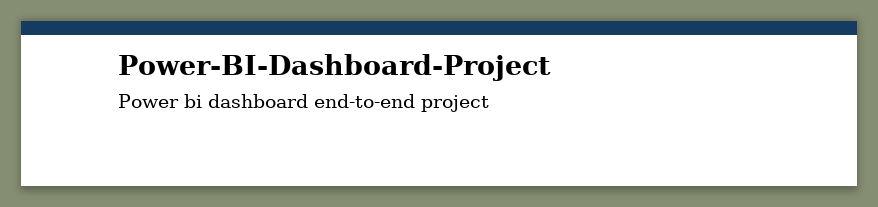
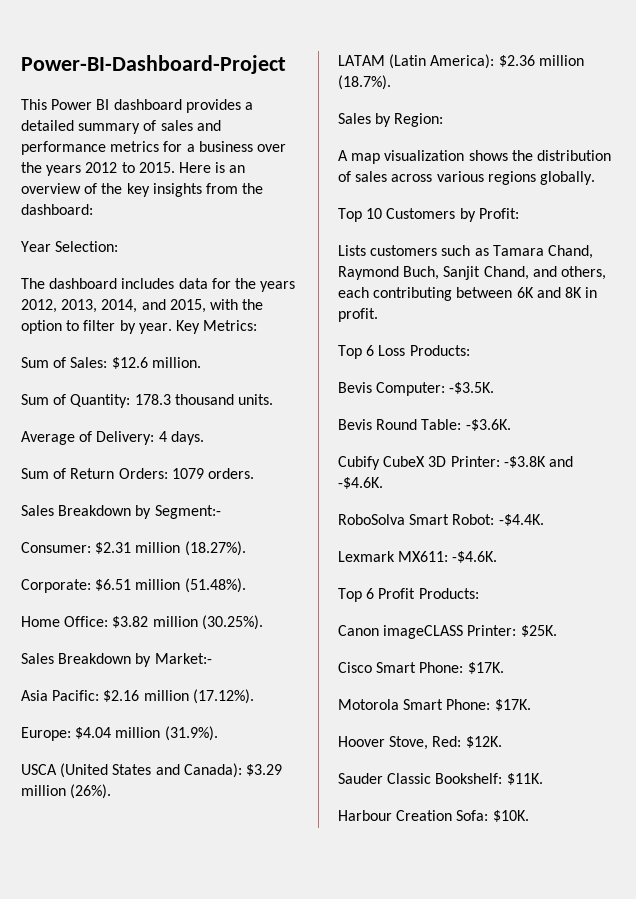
- Power bi dashboard end-to-end project
+ This Power BI dashboard provides a detailed summary of sales and performance metrics for a business over the years 2012 to 2015. Here is an overview of the key insights from the dashboard:
+ Year Selection:
+ The dashboard includes data for the years 2012, 2013, 2014, and 2015, with the option to filter by year. Key Metrics:
+ Sum of Sales: $12.6 million.
+ Sum of Quantity: 178.3 thousand units.
+ Average of Delivery: 4 days.
+ Sum of Return Orders: 1079 orders.
+ Sales Breakdown by Segment:-
+ Consumer: $2.31 million (18.27%).
+ Corporate: $6.51 million (51.48%).
+ Home Office: $3.82 million (30.25%).
+ Sales Breakdown by Market:-
+ Asia Pacific: $2.16 million (17.12%).
+ Europe: $4.04 million (31.9%).
+ USCA (United States and Canada): $3.29 million (26%).
+ LATAM (Latin America): $2.36 million (18.7%).
+ Sales by Region:
+ A map visualization shows the distribution of sales across various regions globally.
+ Top 10 Customers by Profit:
+ Lists customers such as Tamara Chand, Raymond Buch, Sanjit Chand, and others, each contributing between 6K and 8K in profit.
+ Top 6 Loss Products:
+ Bevis Computer: -$3.5K.
+ Bevis Round Table: -$3.6K.
+ Cubify CubeX 3D Printer: -$3.8K and -$4.6K.
+ RoboSolva Smart Robot: -$4.4K.
+ Lexmark MX611: -$4.6K.
+ Top 6 Profit Products:
+ Canon imageCLASS Printer: $25K.
+ Cisco Smart Phone: $17K.
+ Motorola Smart Phone: $17K.
+ Hoover Stove, Red: $12K.
+ Sauder Classic Bookshelf: $11K.
+ Harbour Creation Sofa: $10K.

